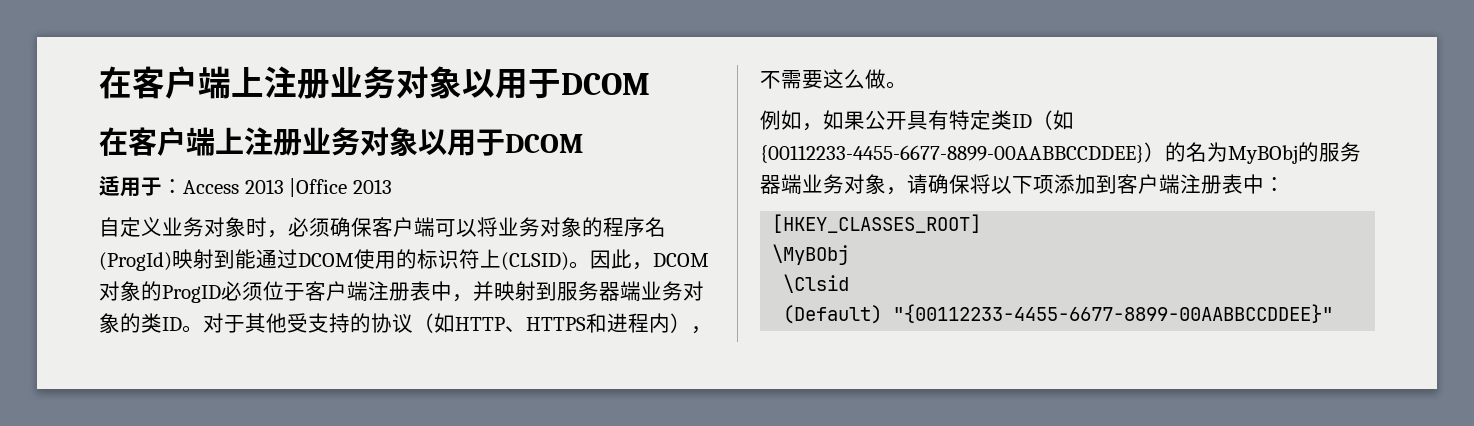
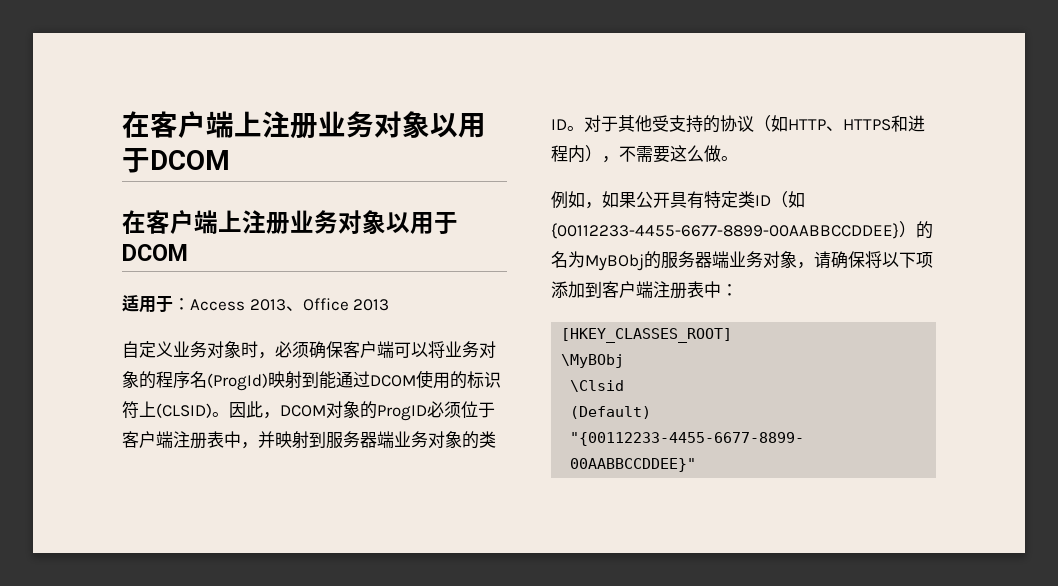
- 适用于：Access 2013 |Office 2013
+ 适用于：Access 2013、Office 2013

